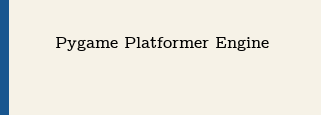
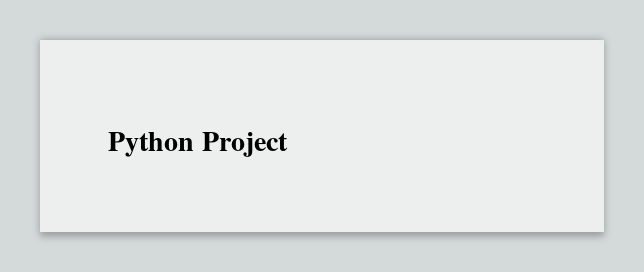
- Pygame Platformer Engine
+ Python Project

